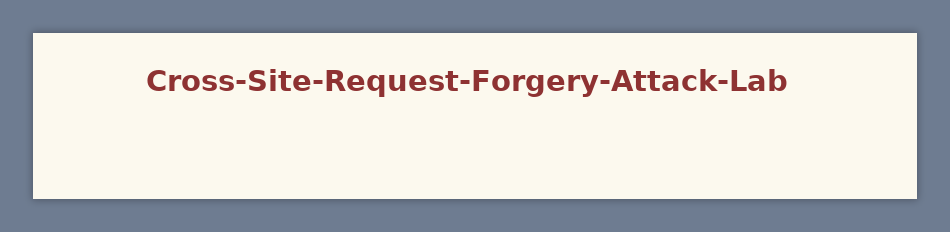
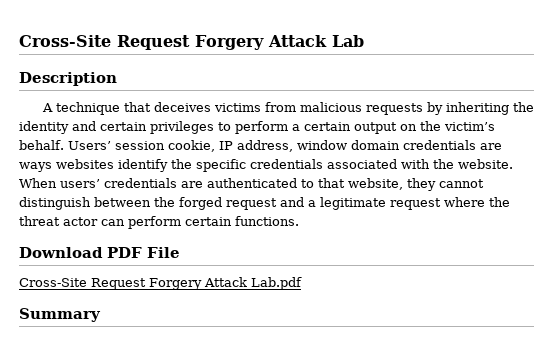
- Cross-Site-Request-Forgery-Attack-Lab
+ Cross-Site Request Forgery Attack Lab
+ Description
+ A technique that deceives victims from malicious requests by inheriting the identity and certain privileges to perform a certain output on the victim’s behalf. Users’ session cookie, IP address, window domain credentials are ways websites identify the specific credentials associated with the website. When users’ credentials are authenticated to that website, they cannot distinguish between the forged request and a legitimate request where the threat actor can perform certain functions.
+ Download PDF File
+ Cross-Site Request Forgery Attack Lab.pdf
+ Summary

